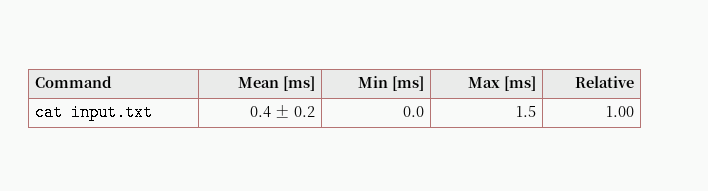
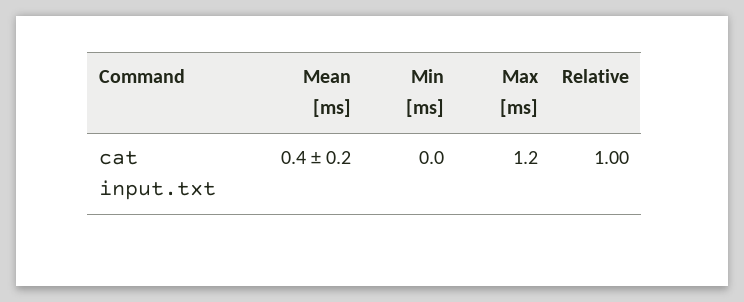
- cat input.txt | 0.4 ± 0.2 | 0.0 | 1.5 | 1.00
+ cat input.txt | 0.4 ± 0.2 | 0.0 | 1.2 | 1.00

